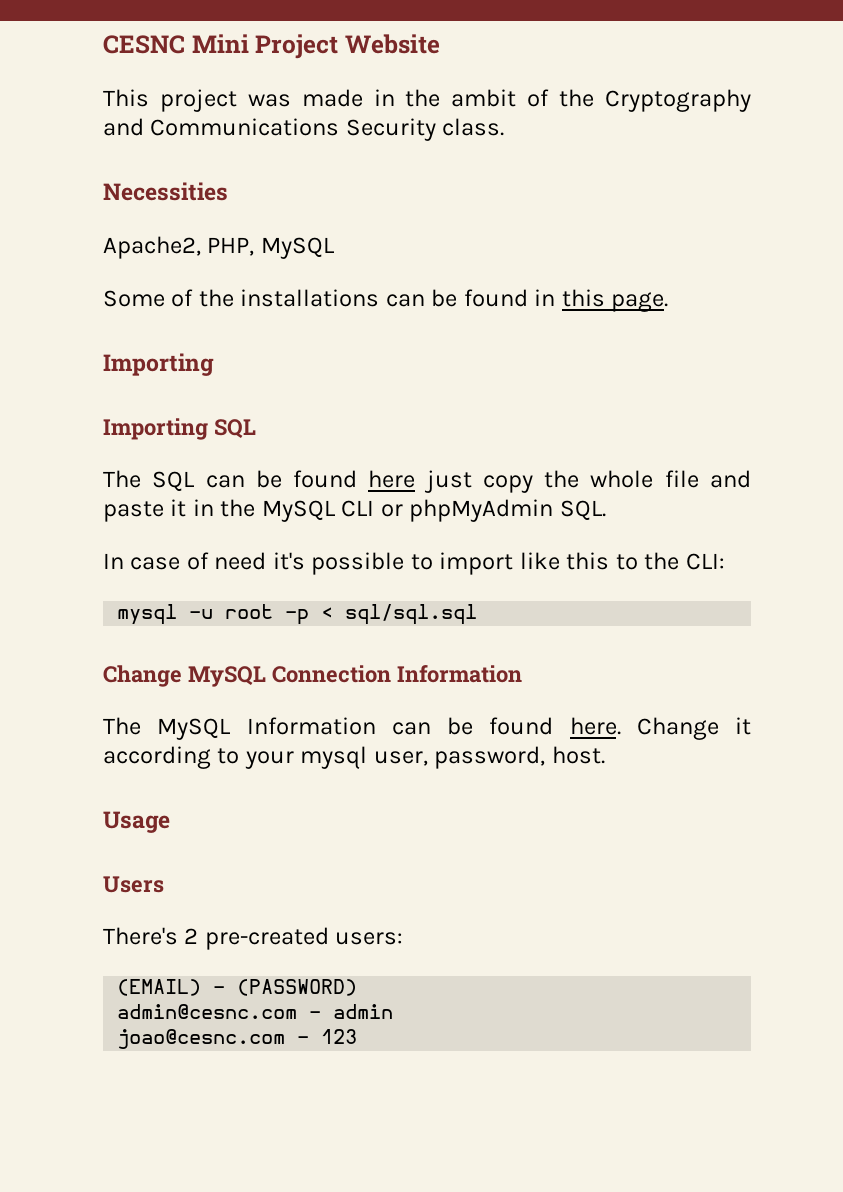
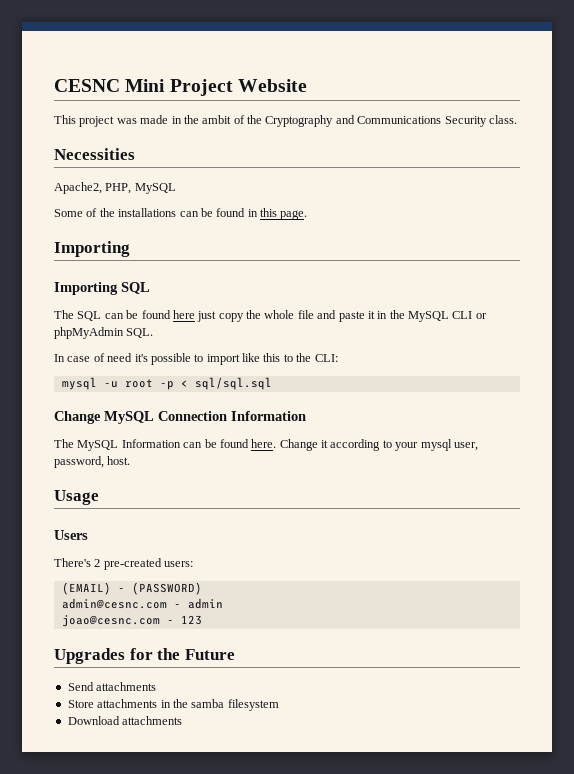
+ Upgrades for the Future
+ Send attachments
+ Store attachments in the samba filesystem
+ Download attachments

